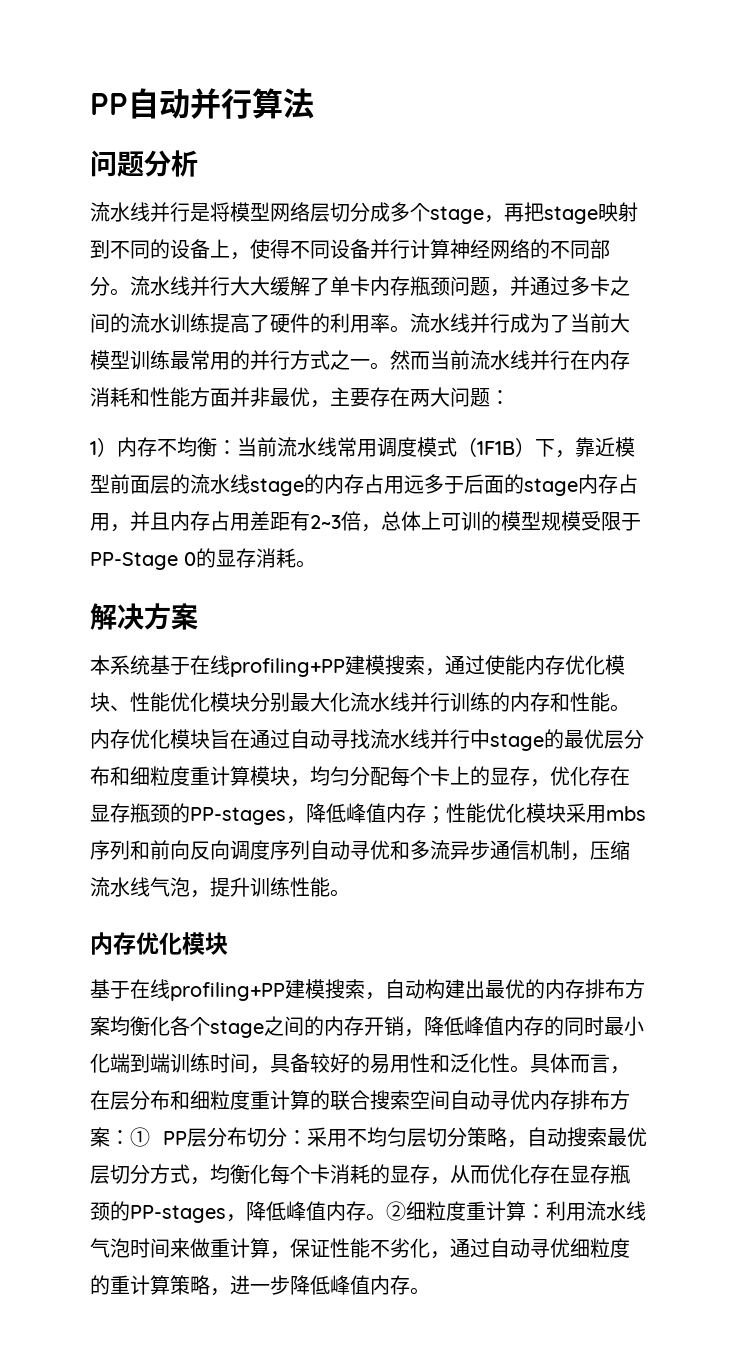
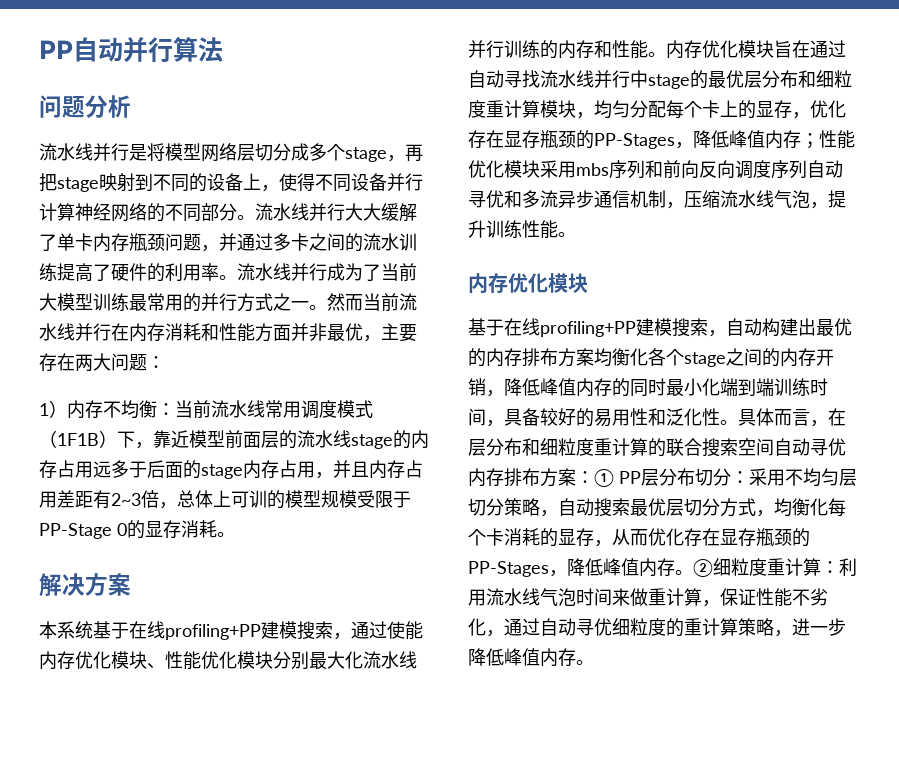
- 内存优化模块旨在通过自动寻找流水线并行中stage的最优层分布和细粒度重计算模块，均匀分配每个卡上的显存，优化存在显存瓶颈的PP-stages，降低峰值内存；性能优化模块采用mbs序列和前向反向调度序列自动寻优和多流异步通信机制，压缩流水线气泡，提升训练性能。
+ 内存优化模块旨在通过自动寻找流水线并行中stage的最优层分布和细粒度重计算模块，均匀分配每个卡上的显存，优化存在显存瓶颈的PP-Stages，降低峰值内存；性能优化模块采用mbs序列和前向反向调度序列自动寻优和多流异步通信机制，压缩流水线气泡，提升训练性能。
- 具体而言，在层分布和细粒度重计算的联合搜索空间自动寻优内存排布方案：① PP层分布切分：采用不均匀层切分策略，自动搜索最优层切分方式，均衡化每个卡消耗的显存，从而优化存在显存瓶颈的PP-stages，降低峰值内存。
+ 具体而言，在层分布和细粒度重计算的联合搜索空间自动寻优内存排布方案：① PP层分布切分：采用不均匀层切分策略，自动搜索最优层切分方式，均衡化每个卡消耗的显存，从而优化存在显存瓶颈的PP-Stages，降低峰值内存。

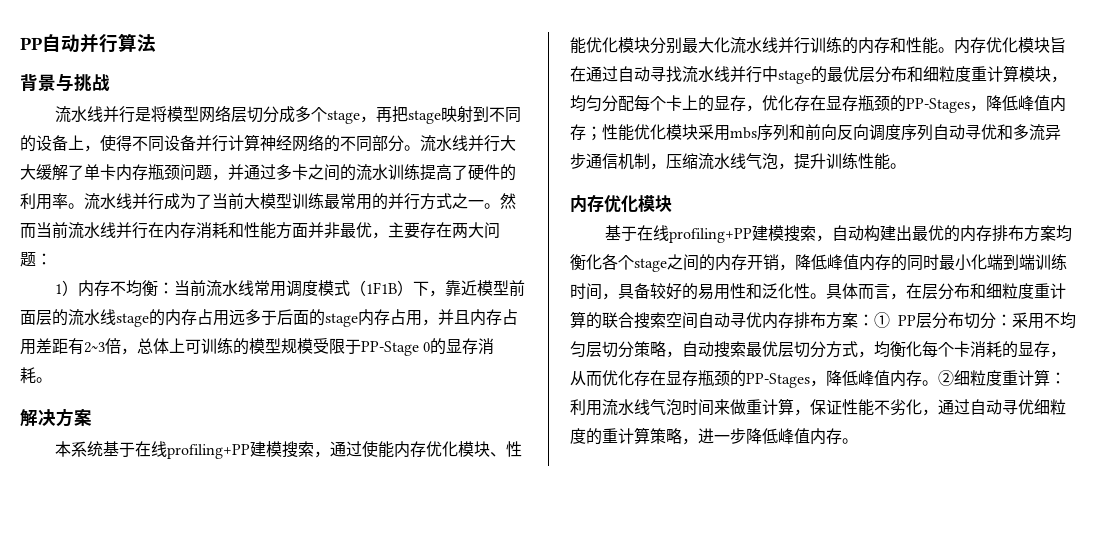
- 问题分析
+ 背景与挑战
- 1）内存不均衡：当前流水线常用调度模式（1F1B）下，靠近模型前面层的流水线stage的内存占用远多于后面的stage内存占用，并且内存占用差距有2~3倍，总体上可训的模型规模受限于PP-Stage 0的显存消耗。
+ 1）内存不均衡：当前流水线常用调度模式（1F1B）下，靠近模型前面层的流水线stage的内存占用远多于后面的stage内存占用，并且内存占用差距有2~3倍，总体上可训练的模型规模受限于PP-Stage 0的显存消耗。

